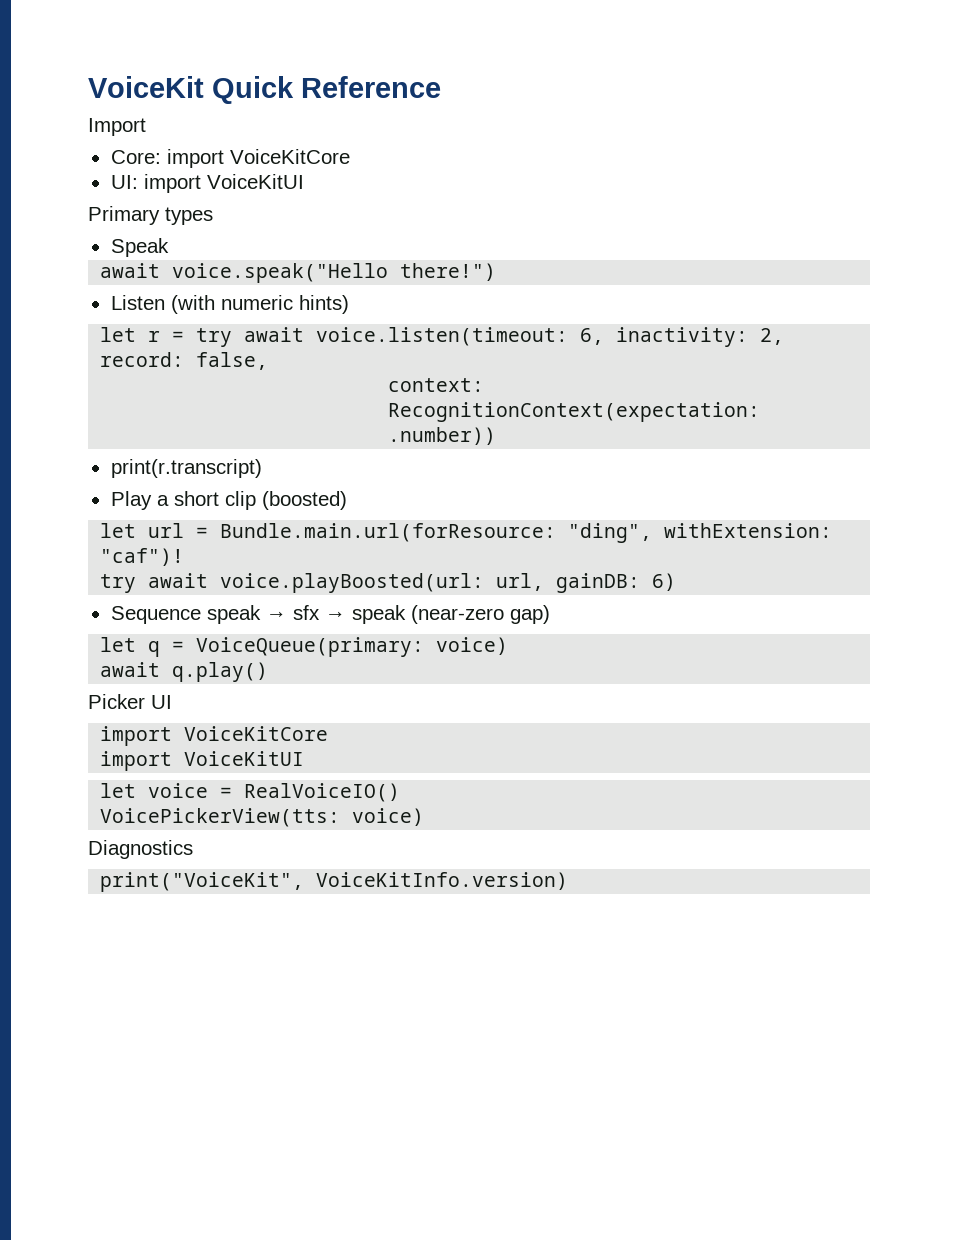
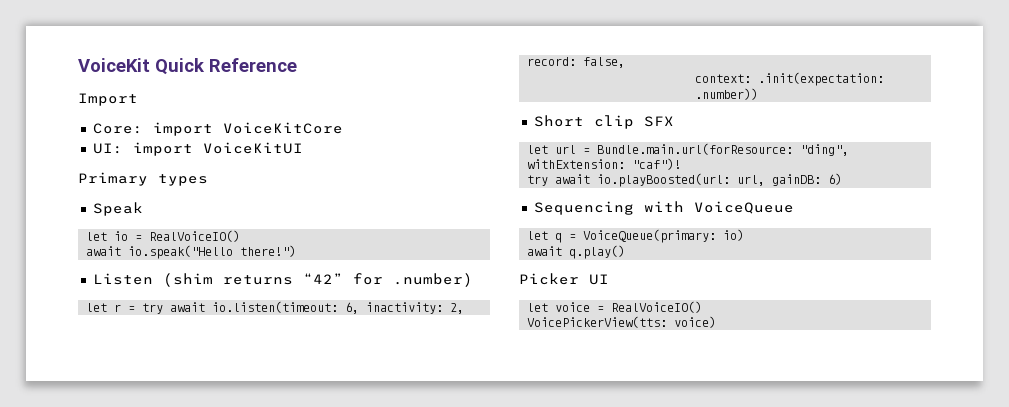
- await voice.speak("Hello there!")
+ let io = RealVoiceIO()
+ await io.speak("Hello there!")
- Listen (with numeric hints)
+ Listen (shim returns “42” for .number)
- let r = try await voice.listen(timeout: 6, inactivity: 2, record: false,
+ let r = try await io.listen(timeout: 6, inactivity: 2, record: false,
- context: RecognitionContext(expectation: .number))
+ context: .init(expectation: .number))
- print(r.transcript)
- Play a short clip (boosted)
+ Short clip SFX
- try await voice.playBoosted(url: url, gainDB: 6)
+ try await io.playBoosted(url: url, gainDB: 6)
- Sequence speak → sfx → speak (near‑zero gap)
+ Sequencing with VoiceQueue
- let q = VoiceQueue(primary: voice)
+ let q = VoiceQueue(primary: io)
  Picker UI
- import VoiceKitCore
- import VoiceKitUI
- Diagnostics
- print("VoiceKit", VoiceKitInfo.version)

